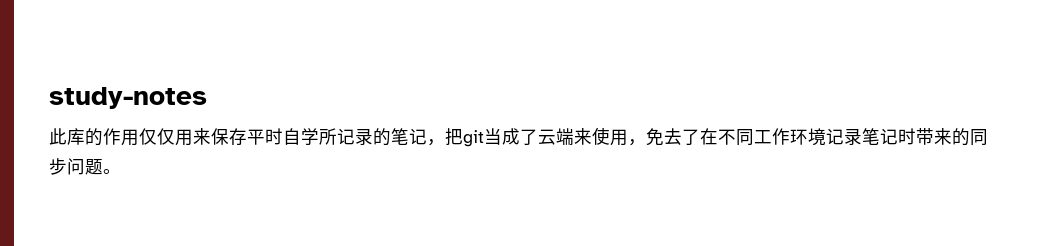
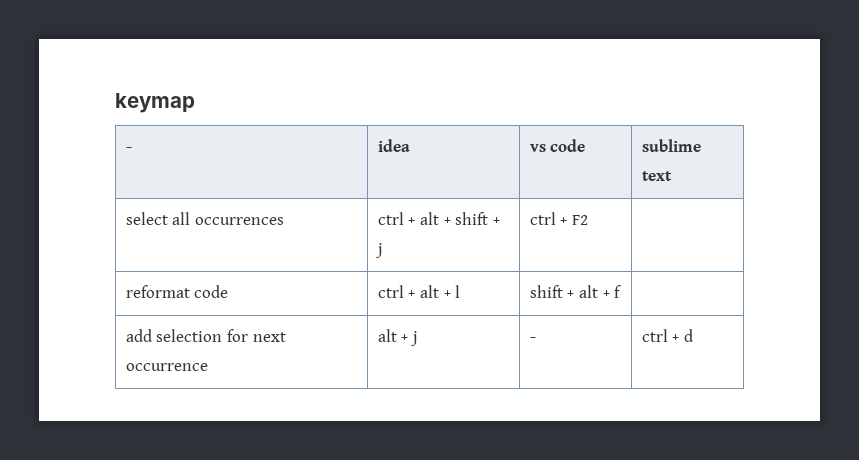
- study-notes
- 此库的作用仅仅用来保存平时自学所记录的笔记，把git当成了云端来使用，免去了在不同工作环境记录笔记时带来的同步问题。
+ keymap
+ - | idea | vs code | sublime text
+ select all occurrences | ctrl + alt + shift + j | ctrl + F2 |
+ reformat code | ctrl + alt + l | shift + alt + f |
+ add selection for next occurrence | alt + j | - | ctrl + d

